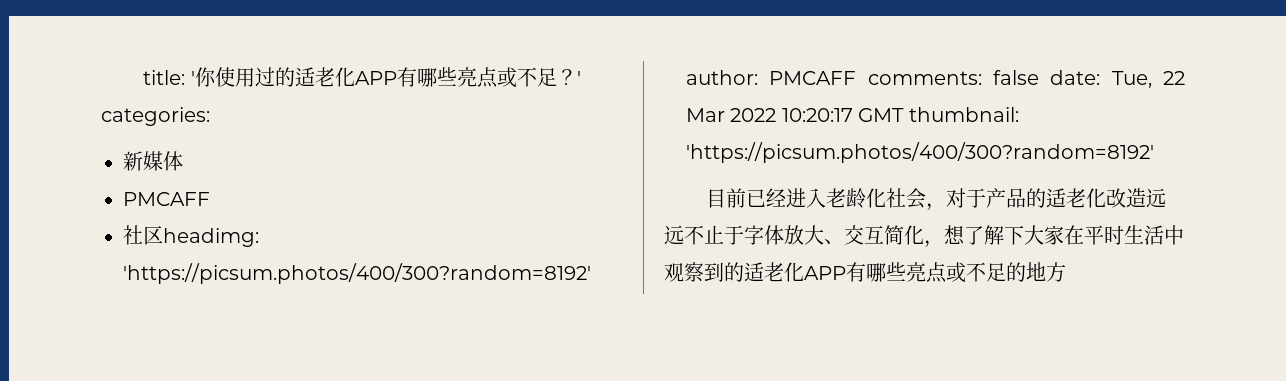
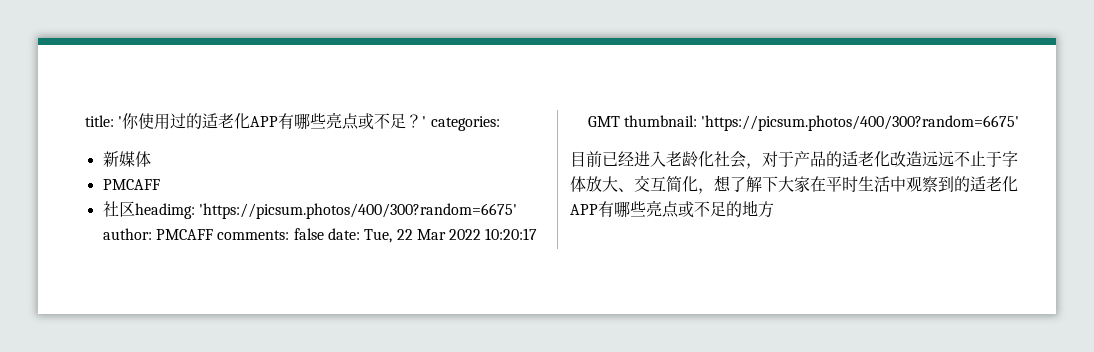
- 社区headimg: 'https://picsum.photos/400/300?random=8192' author: PMCAFF comments: false date: Tue, 22 Mar 2022 10:20:17 GMT thumbnail: 'https://picsum.photos/400/300?random=8192'
+ 社区headimg: 'https://picsum.photos/400/300?random=6675' author: PMCAFF comments: false date: Tue, 22 Mar 2022 10:20:17 GMT thumbnail: 'https://picsum.photos/400/300?random=6675'

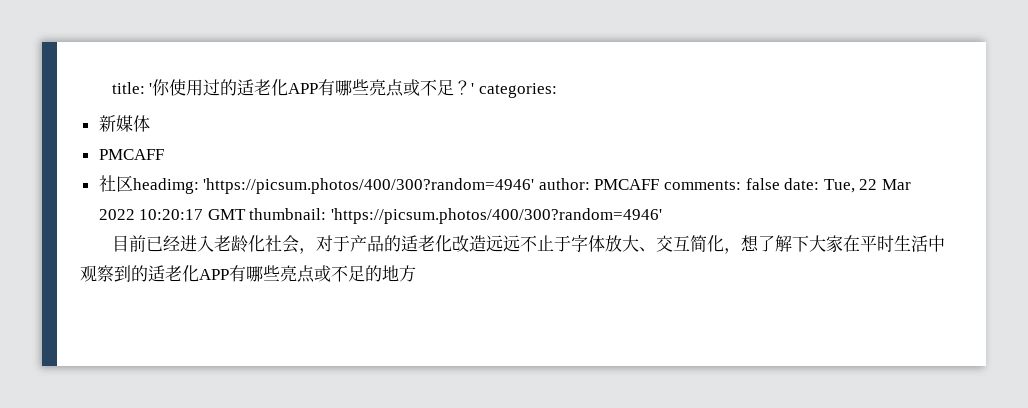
- 社区headimg: 'https://picsum.photos/400/300?random=6675' author: PMCAFF comments: false date: Tue, 22 Mar 2022 10:20:17 GMT thumbnail: 'https://picsum.photos/400/300?random=6675'
+ 社区headimg: 'https://picsum.photos/400/300?random=4946' author: PMCAFF comments: false date: Tue, 22 Mar 2022 10:20:17 GMT thumbnail: 'https://picsum.photos/400/300?random=4946'

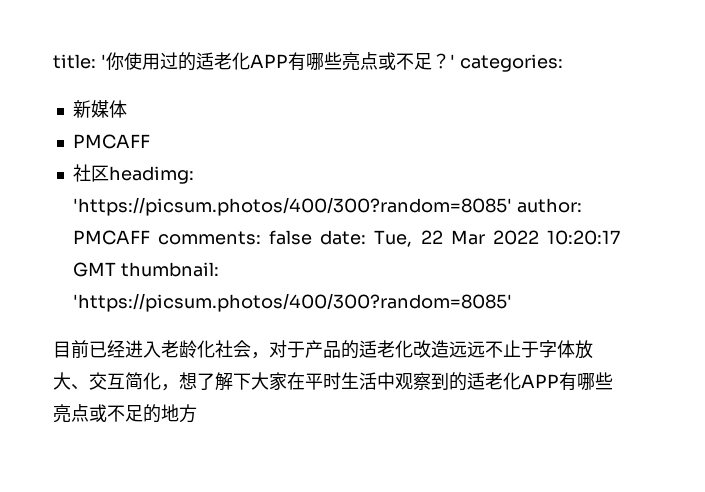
- 社区headimg: 'https://picsum.photos/400/300?random=4946' author: PMCAFF comments: false date: Tue, 22 Mar 2022 10:20:17 GMT thumbnail: 'https://picsum.photos/400/300?random=4946'
+ 社区headimg: 'https://picsum.photos/400/300?random=8085' author: PMCAFF comments: false date: Tue, 22 Mar 2022 10:20:17 GMT thumbnail: 'https://picsum.photos/400/300?random=8085'

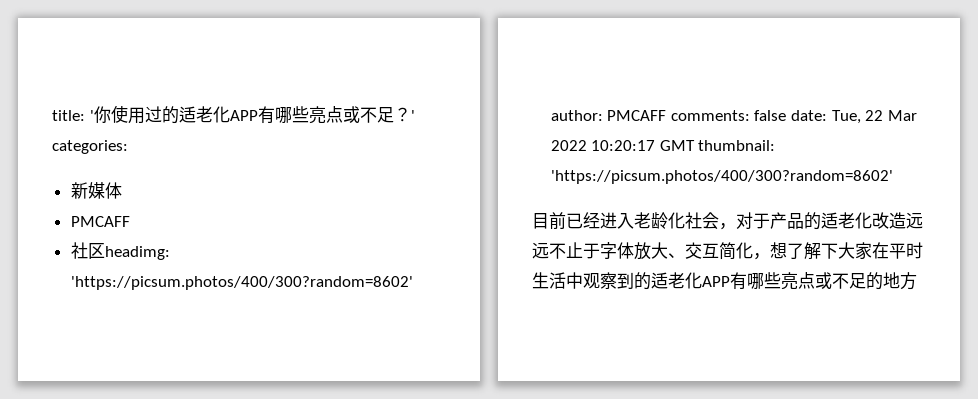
- 社区headimg: 'https://picsum.photos/400/300?random=8085' author: PMCAFF comments: false date: Tue, 22 Mar 2022 10:20:17 GMT thumbnail: 'https://picsum.photos/400/300?random=8085'
+ 社区headimg: 'https://picsum.photos/400/300?random=8602' author: PMCAFF comments: false date: Tue, 22 Mar 2022 10:20:17 GMT thumbnail: 'https://picsum.photos/400/300?random=8602'

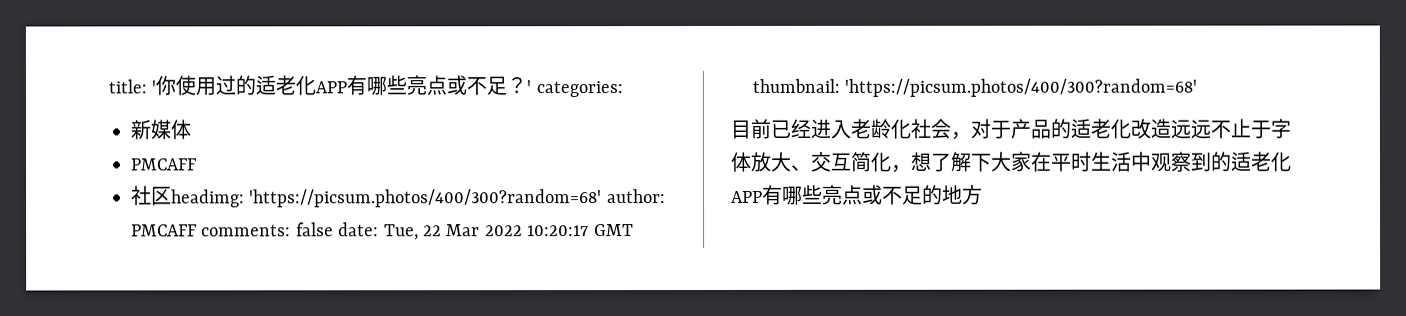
- 社区headimg: 'https://picsum.photos/400/300?random=8602' author: PMCAFF comments: false date: Tue, 22 Mar 2022 10:20:17 GMT thumbnail: 'https://picsum.photos/400/300?random=8602'
+ 社区headimg: 'https://picsum.photos/400/300?random=68' author: PMCAFF comments: false date: Tue, 22 Mar 2022 10:20:17 GMT thumbnail: 'https://picsum.photos/400/300?random=68'

